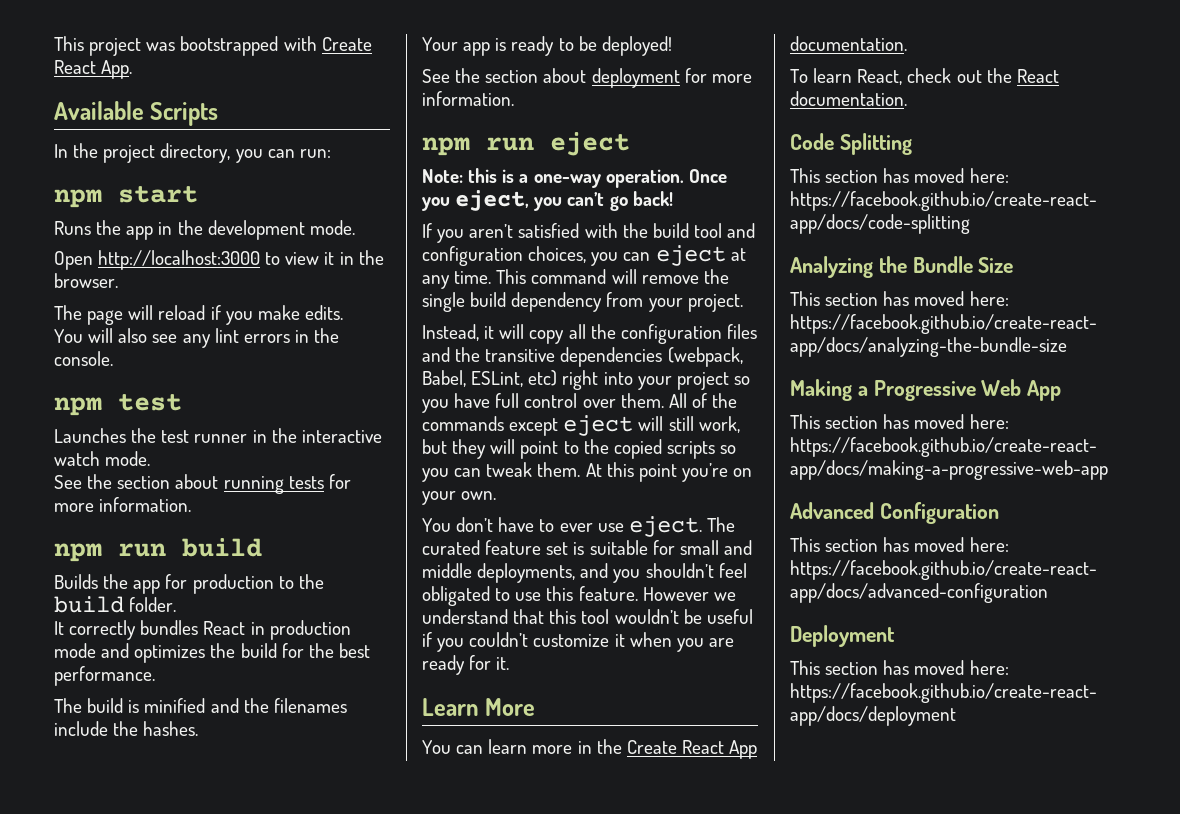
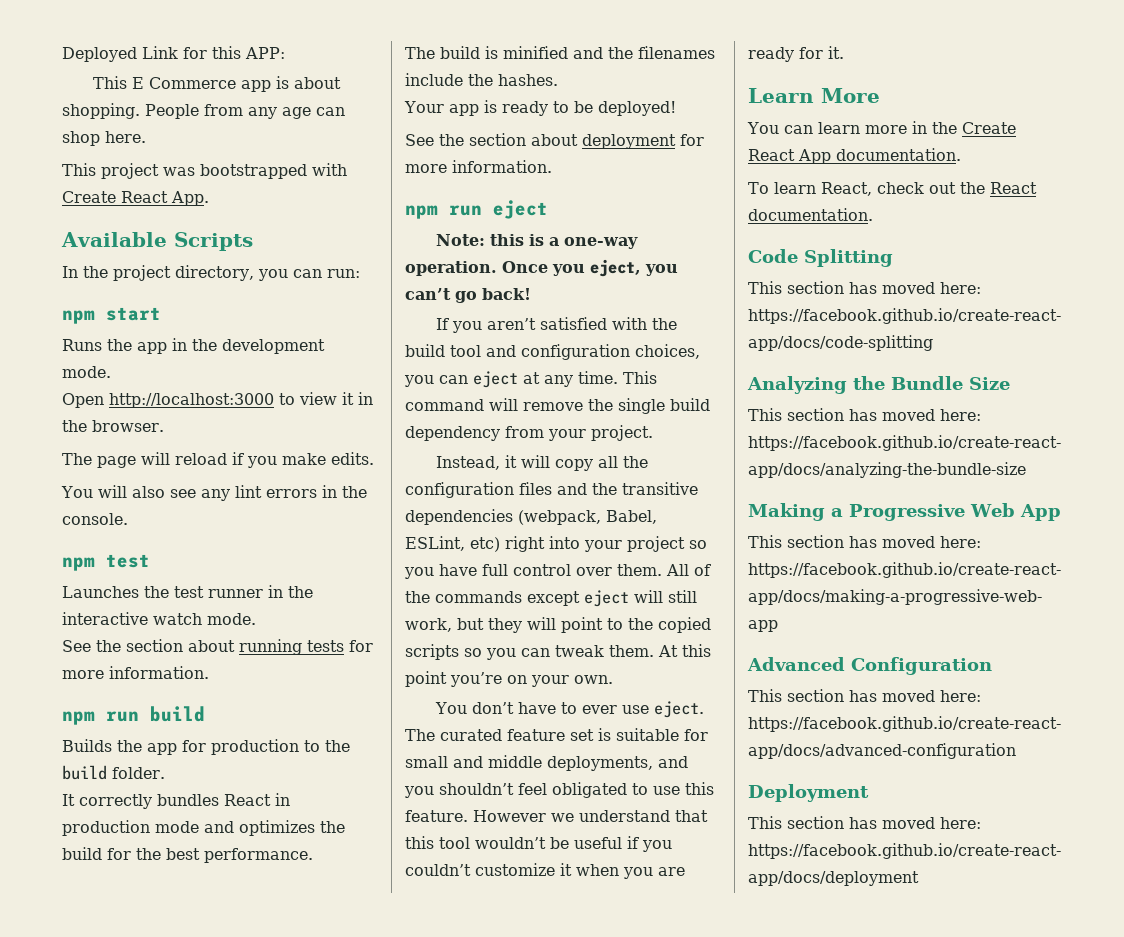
+ Deployed Link for this APP:
+ This E Commerce app is about shopping. People from any age can shop here.

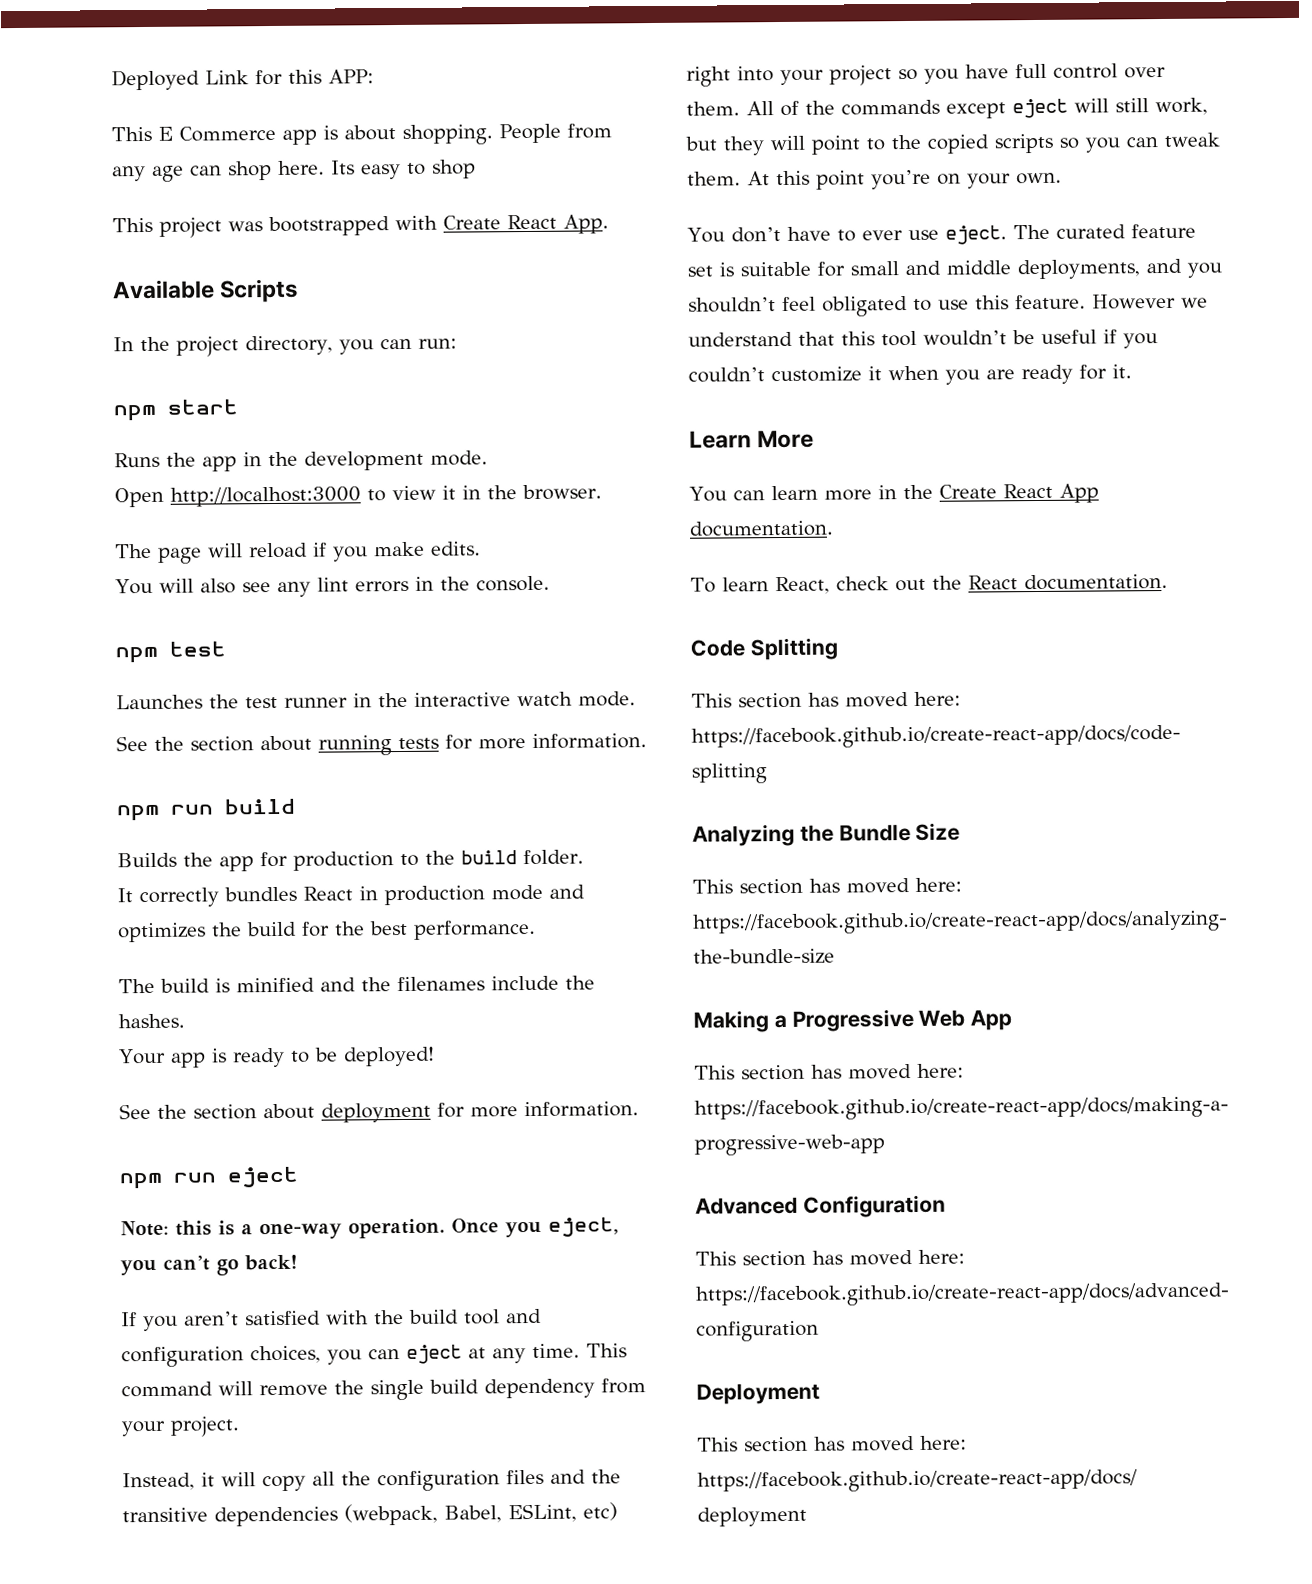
+ Its easy to shop

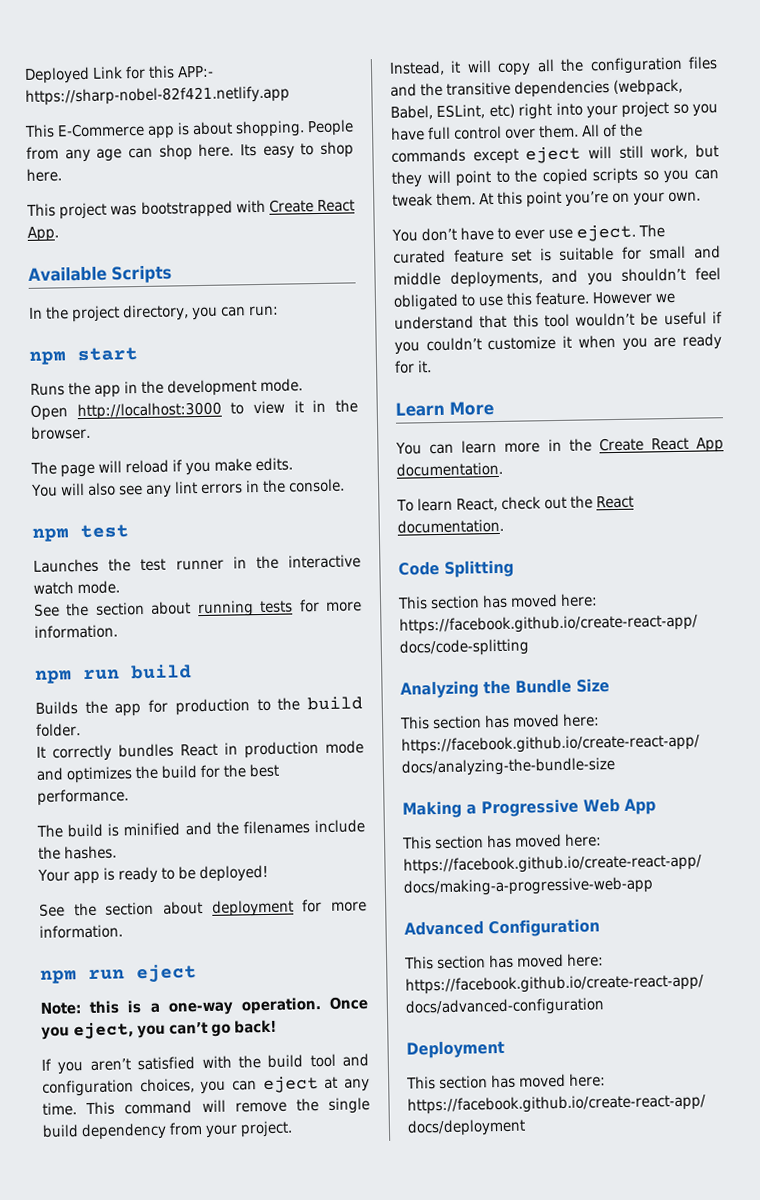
- Deployed Link for this APP:
- This E Commerce app is about shopping.
+ Deployed Link for this APP:- https://sharp-nobel-82f421.netlify.app
+ This E-Commerce app is about shopping.
- Its easy to shop
+ Its easy to shop here.

